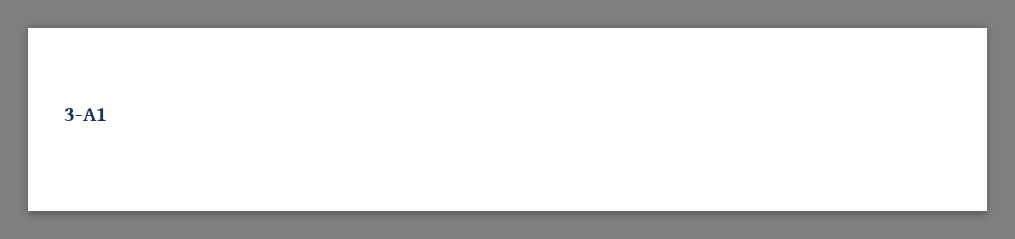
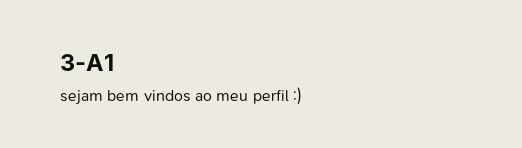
+ sejam bem vindos ao meu perfil :)

